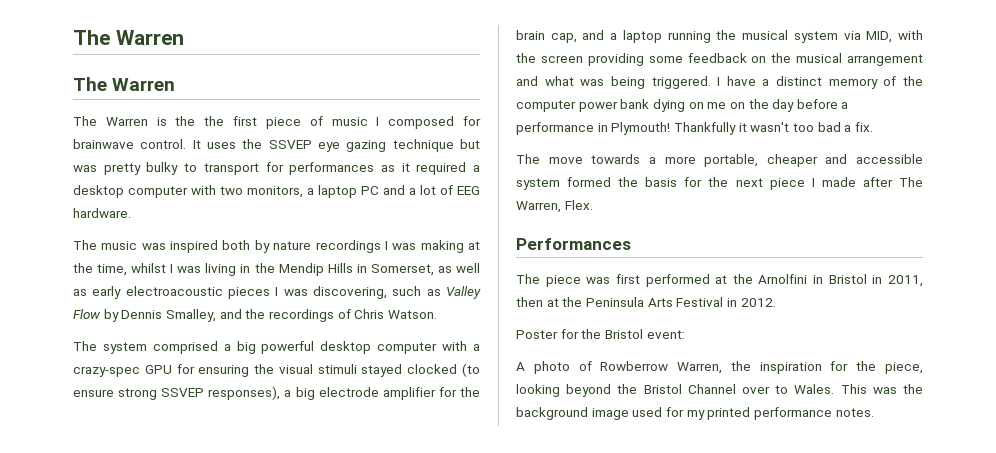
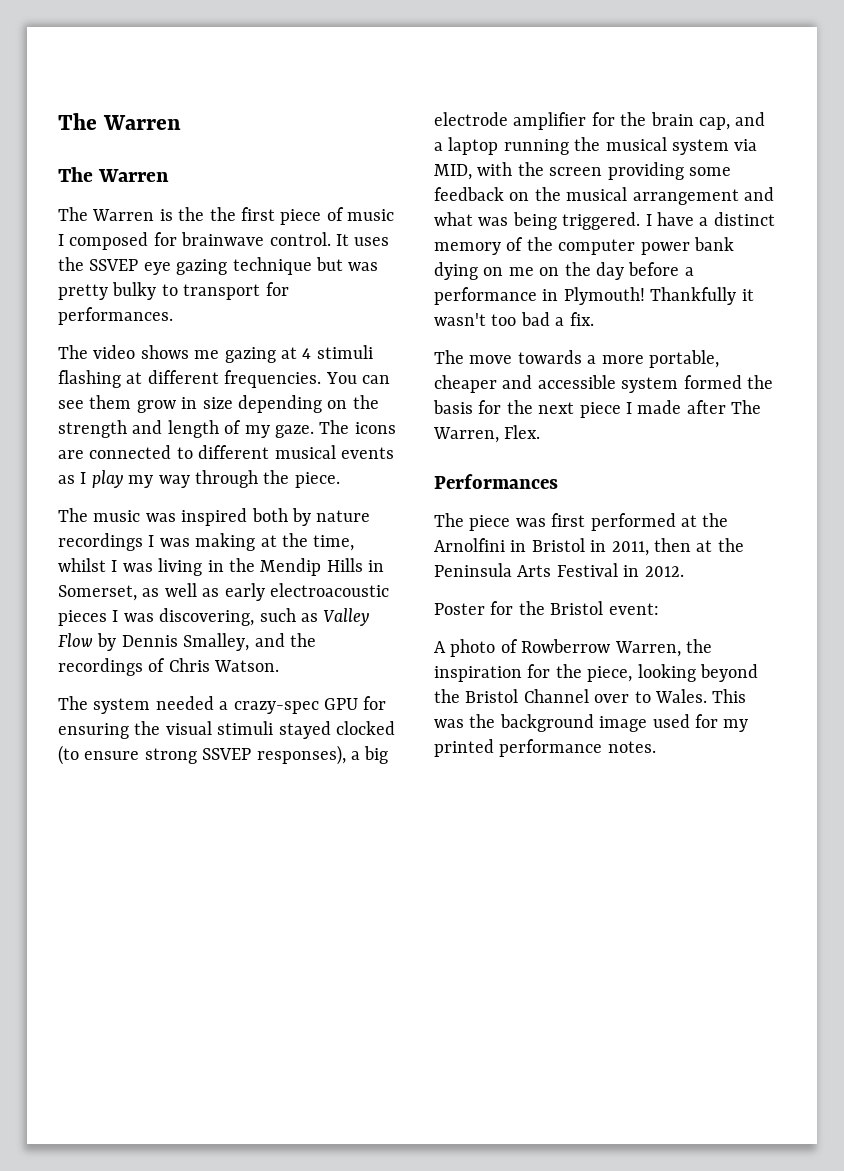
- It uses the SSVEP eye gazing technique but was pretty bulky to transport for performances as it required a desktop computer with two monitors, a laptop PC and a lot of EEG hardware.
+ It uses the SSVEP eye gazing technique but was pretty bulky to transport for performances.
+ The video shows me gazing at 4 stimuli flashing at different frequencies. You can see them grow in size depending on the strength and length of my gaze. The icons are connected to different musical events as I play my way through the piece.
- The system comprised a big powerful desktop computer with a crazy-spec GPU for ensuring the visual stimuli stayed clocked (to ensure strong SSVEP responses), a big electrode amplifier for the brain cap, and a laptop running the musical system via MID, with the screen providing some feedback on the musical arrangement and what was being triggered.
+ The system needed a crazy-spec GPU for ensuring the visual stimuli stayed clocked (to ensure strong SSVEP responses), a big electrode amplifier for the brain cap, and a laptop running the musical system via MID, with the screen providing some feedback on the musical arrangement and what was being triggered.

